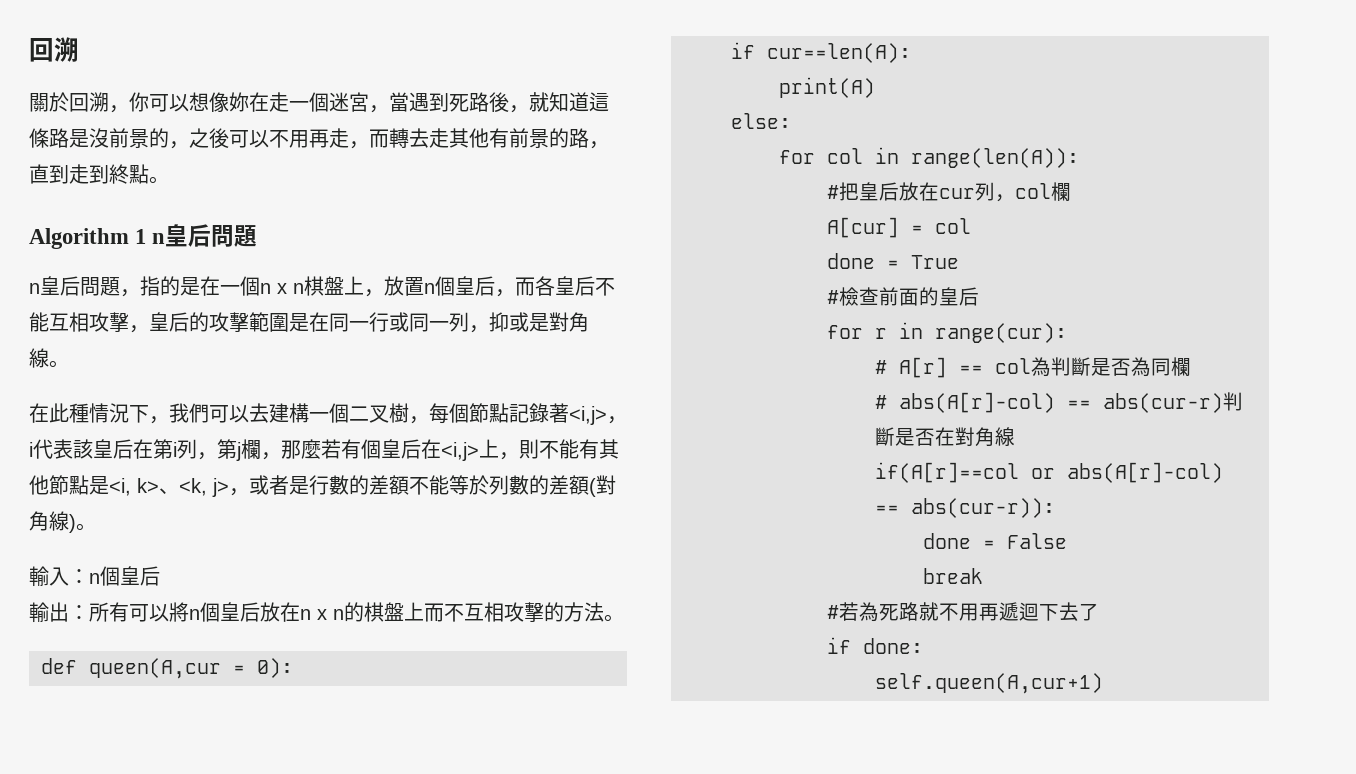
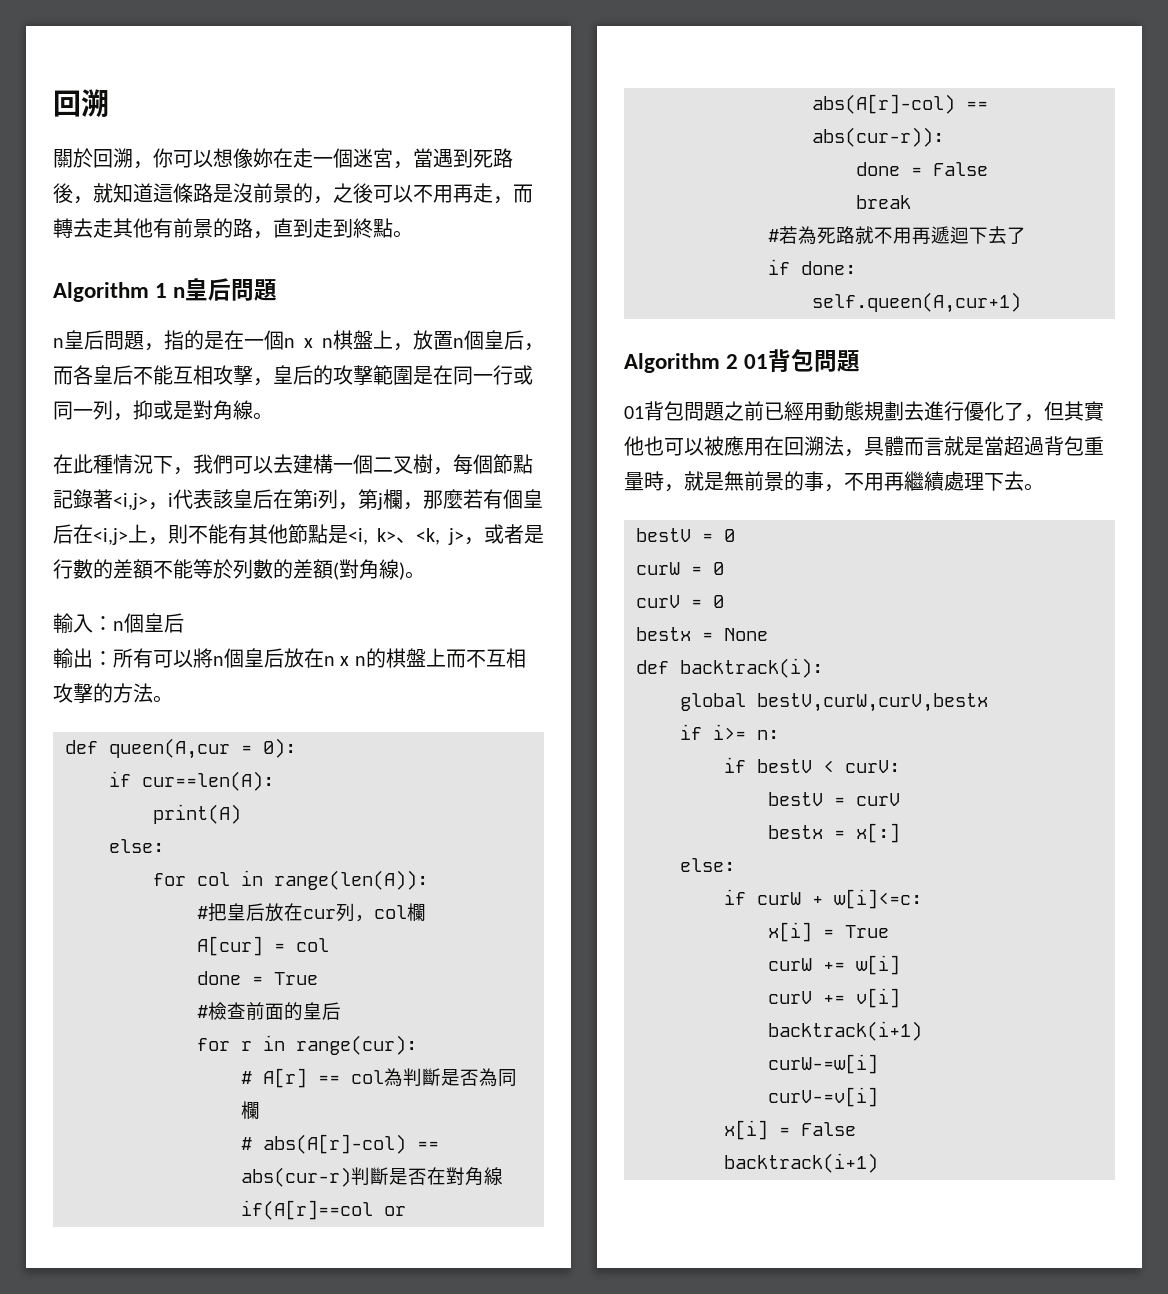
+ Algorithm 2 01背包問題
+ 01背包問題之前已經用動態規劃去進行優化了，但其實他也可以被應用在回溯法，具體而言就是當超過背包重量時，就是無前景的事，不用再繼續處理下去。
+ bestV = 0
+ curW = 0
+ curV = 0
+ bestx = None
+ def backtrack(i):
+ global bestV,curW,curV,bestx
+ if i>= n:
+ if bestV < curV:
+ bestV = curV
+ bestx = x[:]
+ else:
+ if curW + w[i]<=c:
+ x[i] = True
+ curW += w[i]
+ curV += v[i]
+ backtrack(i+1)
+ curW-=w[i]
+ curV-=v[i]
+ x[i] = False
+ backtrack(i+1)

